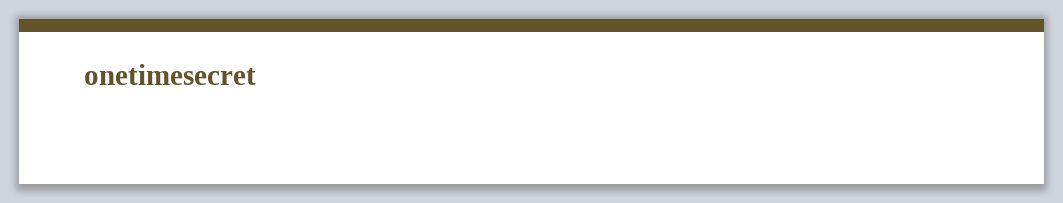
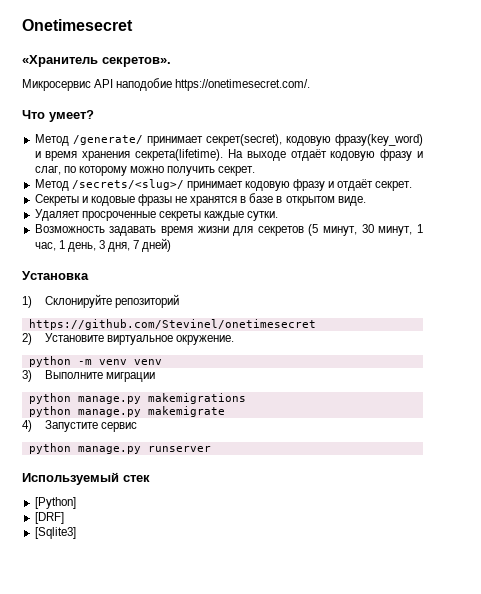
- onetimesecret
+ Onetimesecret
+ «Хранитель секретов».
+ Микросервис API наподобие https://onetimesecret.com/.
+ Что умеет?
+ Метод /generate/ принимает секрет(secret), кодовую фразу(key_word) и время хранения секрета(lifetime). На выходе отдаёт кодовую фразу и слаг, по которому можно получить секрет.
+ Метод /secrets/<slug>/ принимает кодовую фразу и отдаёт секрет.
+ Секреты и кодовые фразы не хранятся в базе в открытом виде.
+ Удаляет просроченные секреты каждые сутки.
+ Возможность задавать время жизни для секретов (5 минут, 30 минут, 1 час, 1 день, 3 дня, 7 дней)
+ Установка
+ 1) Склонируйте репозиторий
+ https://github.com/Stevinel/onetimesecret
+ 2) Установите виртуальное окружение.
+ python -m venv venv
+ 3) Выполните миграции
+ python manage.py makemigrations
+ python manage.py makemigrate
+ 4) Запустите сервис
+ python manage.py runserver
+ Используемый стек
+ [Python]
+ [DRF]
+ [Sqlite3]

